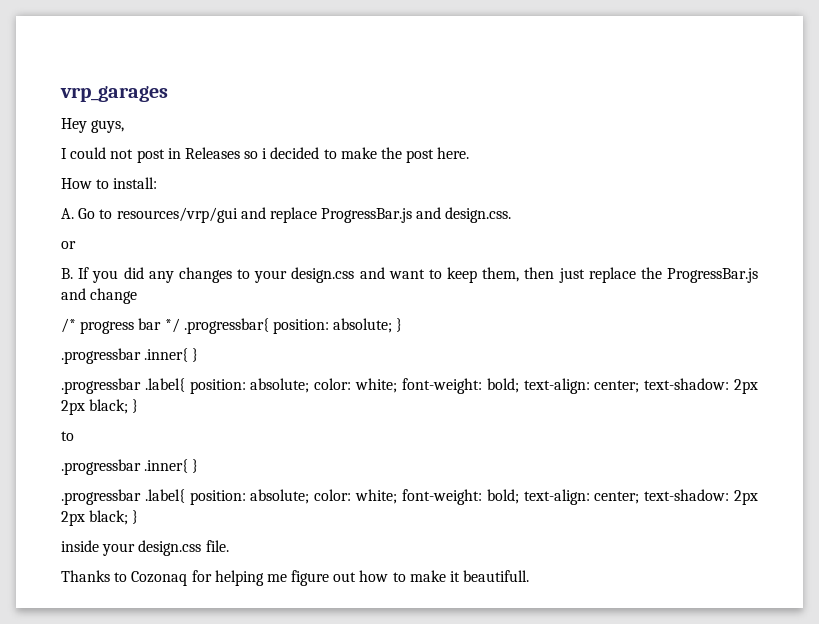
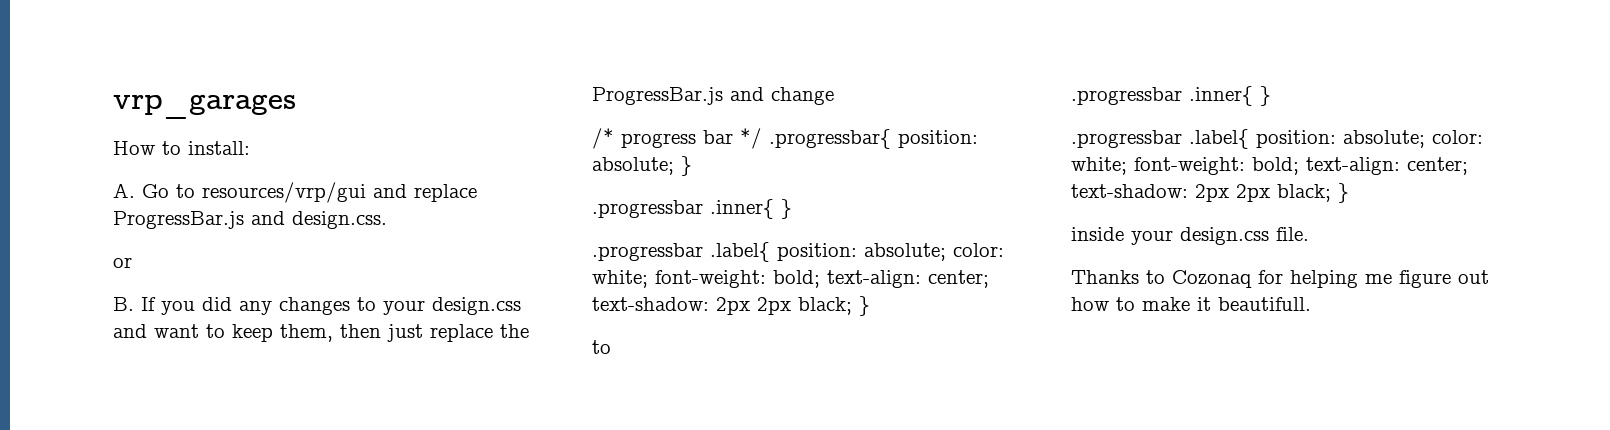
- Hey guys,
- I could not post in Releases so i decided to make the post here.

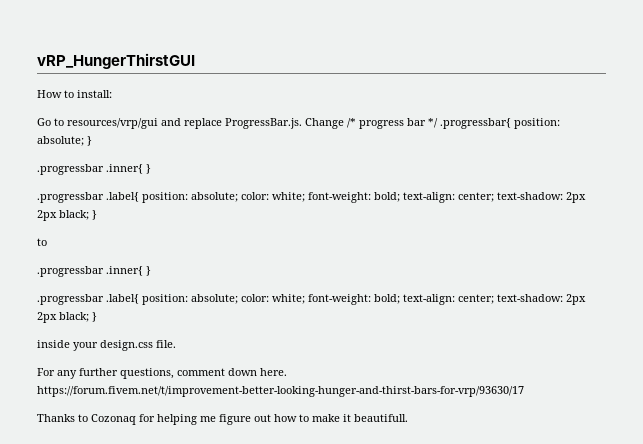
- vrp_garages
+ vRP_HungerThirstGUI
- A. Go to resources/vrp/gui and replace ProgressBar.js and design.css.
- or
- B. If you did any changes to your design.css and want to keep them, then just replace the ProgressBar.js and change
- /* progress bar */ .progressbar{ position: absolute; }
+ Go to resources/vrp/gui and replace ProgressBar.js. Change /* progress bar */ .progressbar{ position: absolute; }
+ For any further questions, comment down here. https://forum.fivem.net/t/improvement-better-looking-hunger-and-thirst-bars-for-vrp/93630/17

